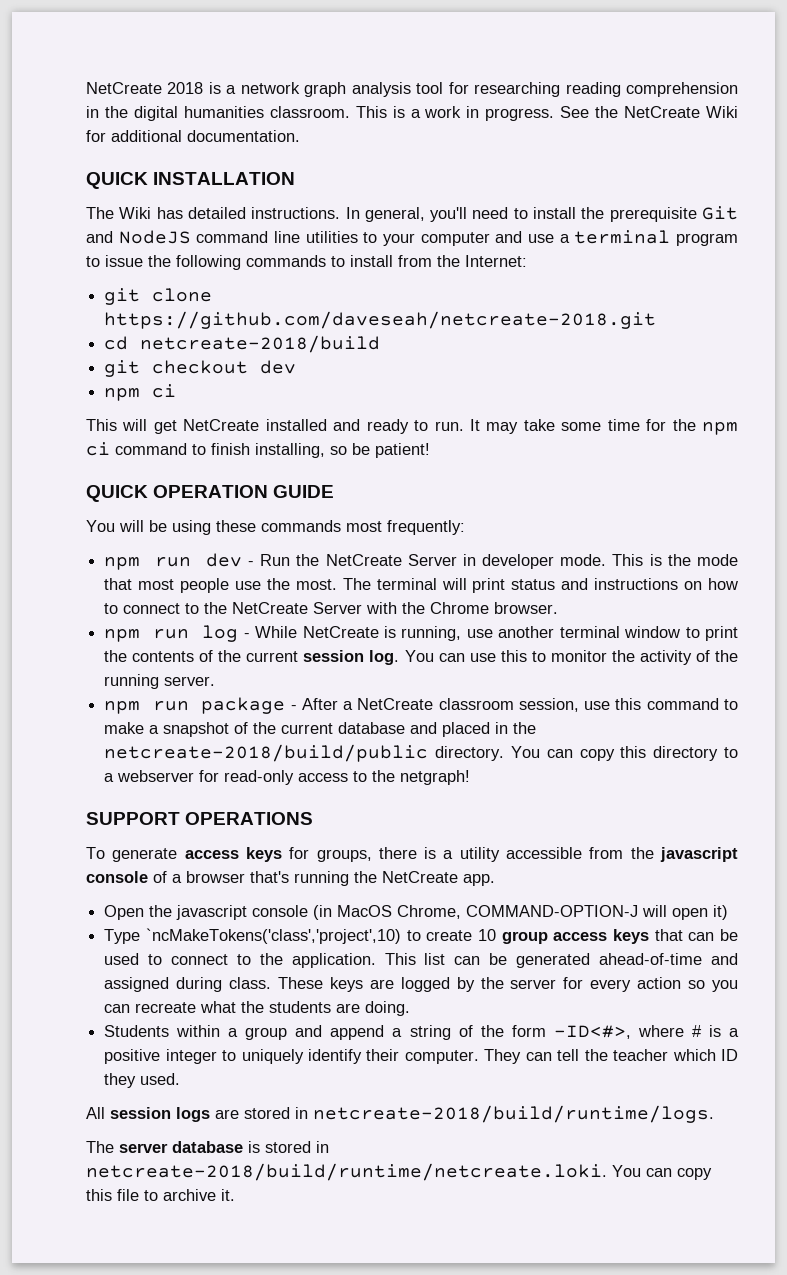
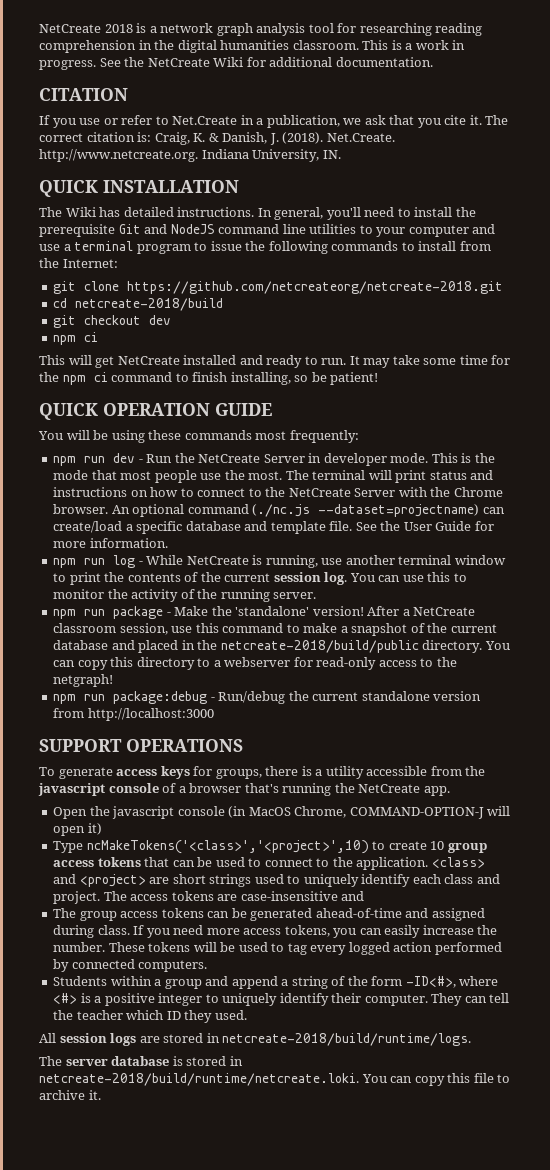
+ CITATION
+ If you use or refer to Net.Create in a publication, we ask that you cite it. The correct citation is: Craig, K. & Danish, J. (2018). Net.Create. http://www.netcreate.org. Indiana University, IN.
- git clone https://github.com/daveseah/netcreate-2018.git
+ git clone https://github.com/netcreateorg/netcreate-2018.git
+ An optional command (./nc.js --dataset=projectname) can create/load a specific database and template file. See the User Guide for more information.
- npm run package - After a NetCreate classroom session, use this command to make a snapshot of the current database and placed in the netcreate-2018/build/public directory.
+ npm run package - Make the 'standalone' version! After a NetCreate classroom session, use this command to make a snapshot of the current database and placed in the netcreate-2018/build/public directory.
+ npm run package:debug - Run/debug the current standalone version from http://localhost:3000
- Type `ncMakeTokens('class','project',10) to create 10 group access keys that can be used to connect to the application.
+ Type ncMakeTokens('<class>','<project>',10) to create 10 group access tokens that can be used to connect to the application.
- This list can be generated ahead-of-time and assigned during class.
+ <class> and <project> are short strings used to uniquely identify each class and project. The access tokens are case-insensitive and
+ The group access tokens can be generated ahead-of-time and assigned during class.
- These keys are logged by the server for every action so you can recreate what the students are doing.
+ If you need more access tokens, you can easily increase the number. These tokens will be used to tag every logged action performed by connected computers.
- Students within a group and append a string of the form -ID<#>, where # is a positive integer to uniquely identify their computer.
+ Students within a group and append a string of the form -ID<#>, where <#> is a positive integer to uniquely identify their computer.

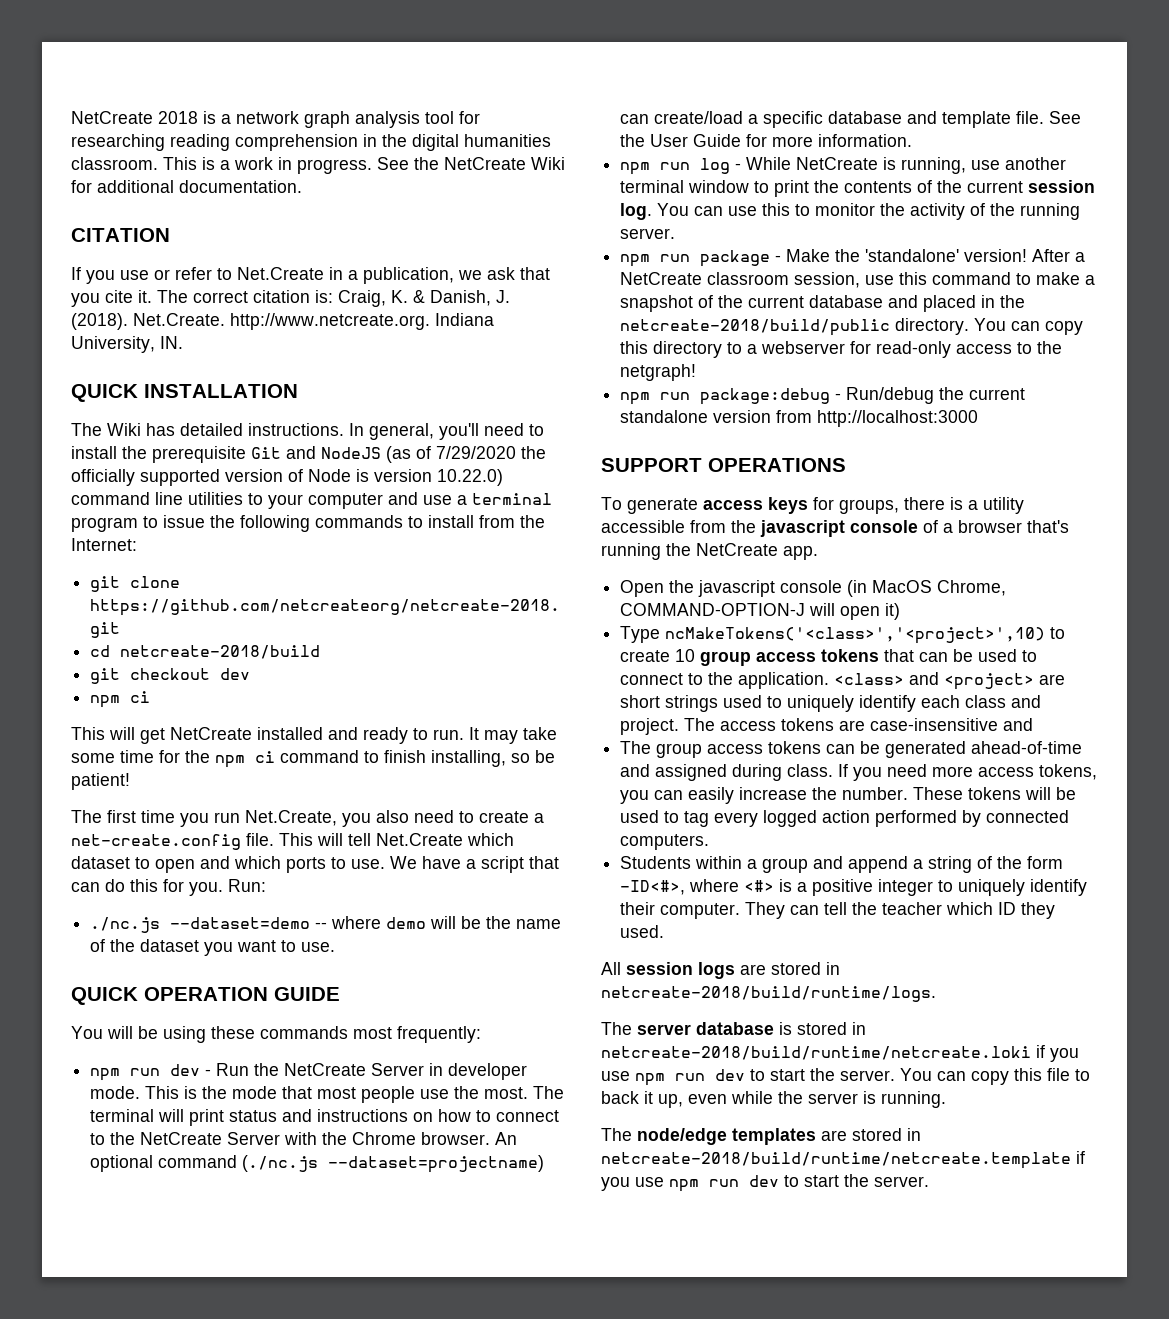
- In general, you'll need to install the prerequisite Git and NodeJS command line utilities to your computer and use a terminal program to issue the following commands to install from the Internet:
+ In general, you'll need to install the prerequisite Git and NodeJS (as of 7/29/2020 the officially supported version of Node is version 10.22.0) command line utilities to your computer and use a terminal program to issue the following commands to install from the Internet:
+ The first time you run Net.Create, you also need to create a net-create.config file. This will tell Net.Create which dataset to open and which ports to use. We have a script that can do this for you. Run:
+ ./nc.js --dataset=demo -- where demo will be the name of the dataset you want to use.
- The server database is stored in netcreate-2018/build/runtime/netcreate.loki. You can copy this file to archive it.
+ The server database is stored in netcreate-2018/build/runtime/netcreate.loki if you use npm run dev to start the server. You can copy this file to back it up, even while the server is running.
+ The node/edge templates are stored in netcreate-2018/build/runtime/netcreate.template if you use npm run dev to start the server.

